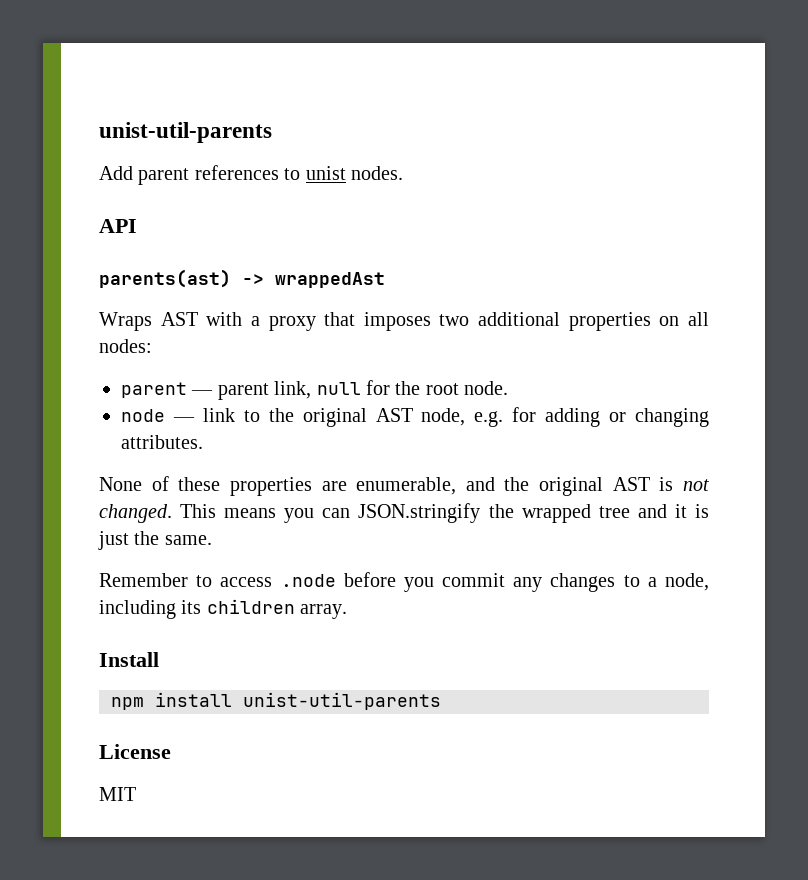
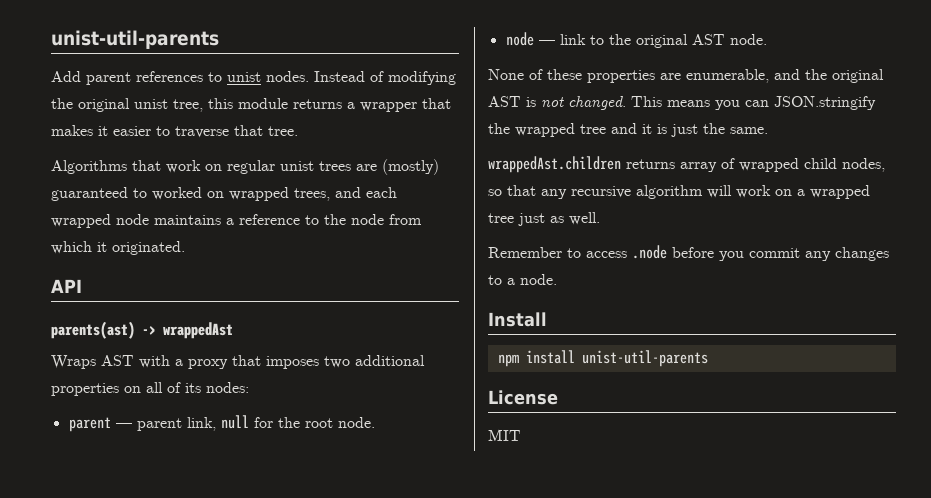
+ Instead of modifying the original unist tree, this module returns a wrapper that makes it easier to traverse that tree.
+ Algorithms that work on regular unist trees are (mostly) guaranteed to worked on wrapped trees, and each wrapped node maintains a reference to the node from which it originated.
- Wraps AST with a proxy that imposes two additional properties on all nodes:
+ Wraps AST with a proxy that imposes two additional properties on all of its nodes:
- node — link to the original AST node, e.g. for adding or changing attributes.
+ node — link to the original AST node.
+ wrappedAst.children returns array of wrapped child nodes, so that any recursive algorithm will work on a wrapped tree just as well.
- Remember to access .node before you commit any changes to a node, including its children array.
+ Remember to access .node before you commit any changes to a node.

